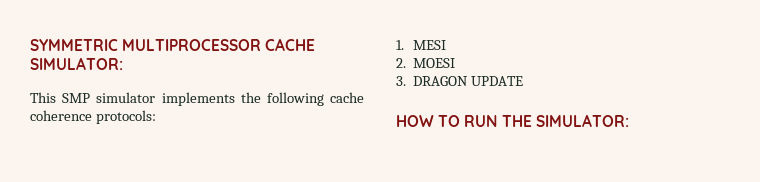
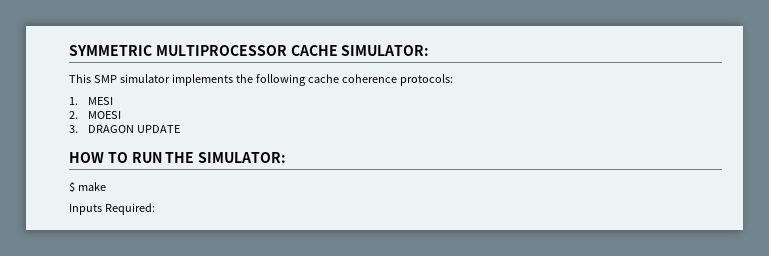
+ $ make
+ Inputs Required:

